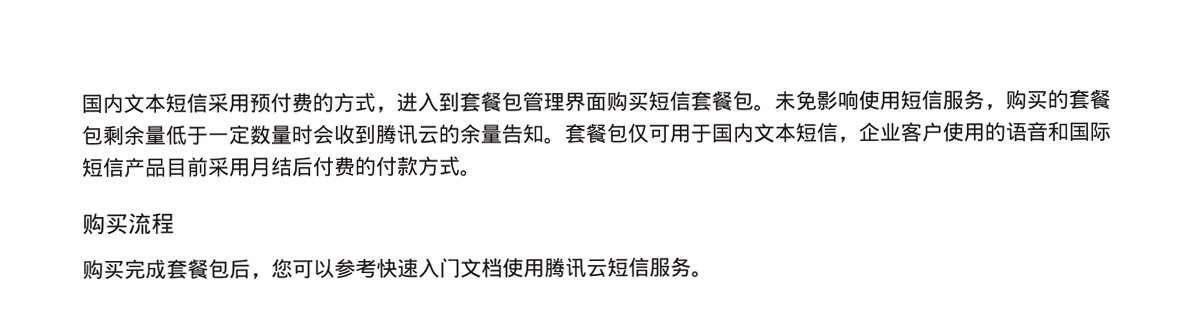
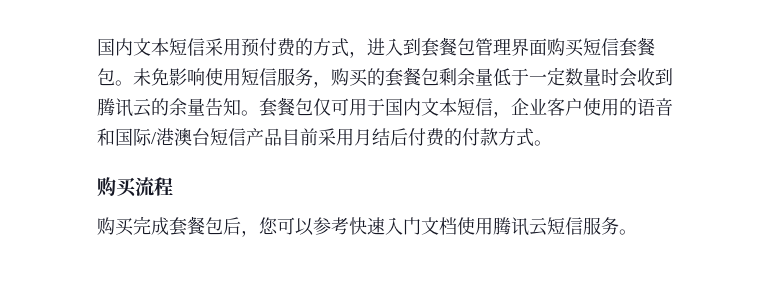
- 套餐包仅可用于国内文本短信，企业客户使用的语音和国际短信产品目前采用月结后付费的付款方式。
+ 套餐包仅可用于国内文本短信，企业客户使用的语音和国际/港澳台短信产品目前采用月结后付费的付款方式。

